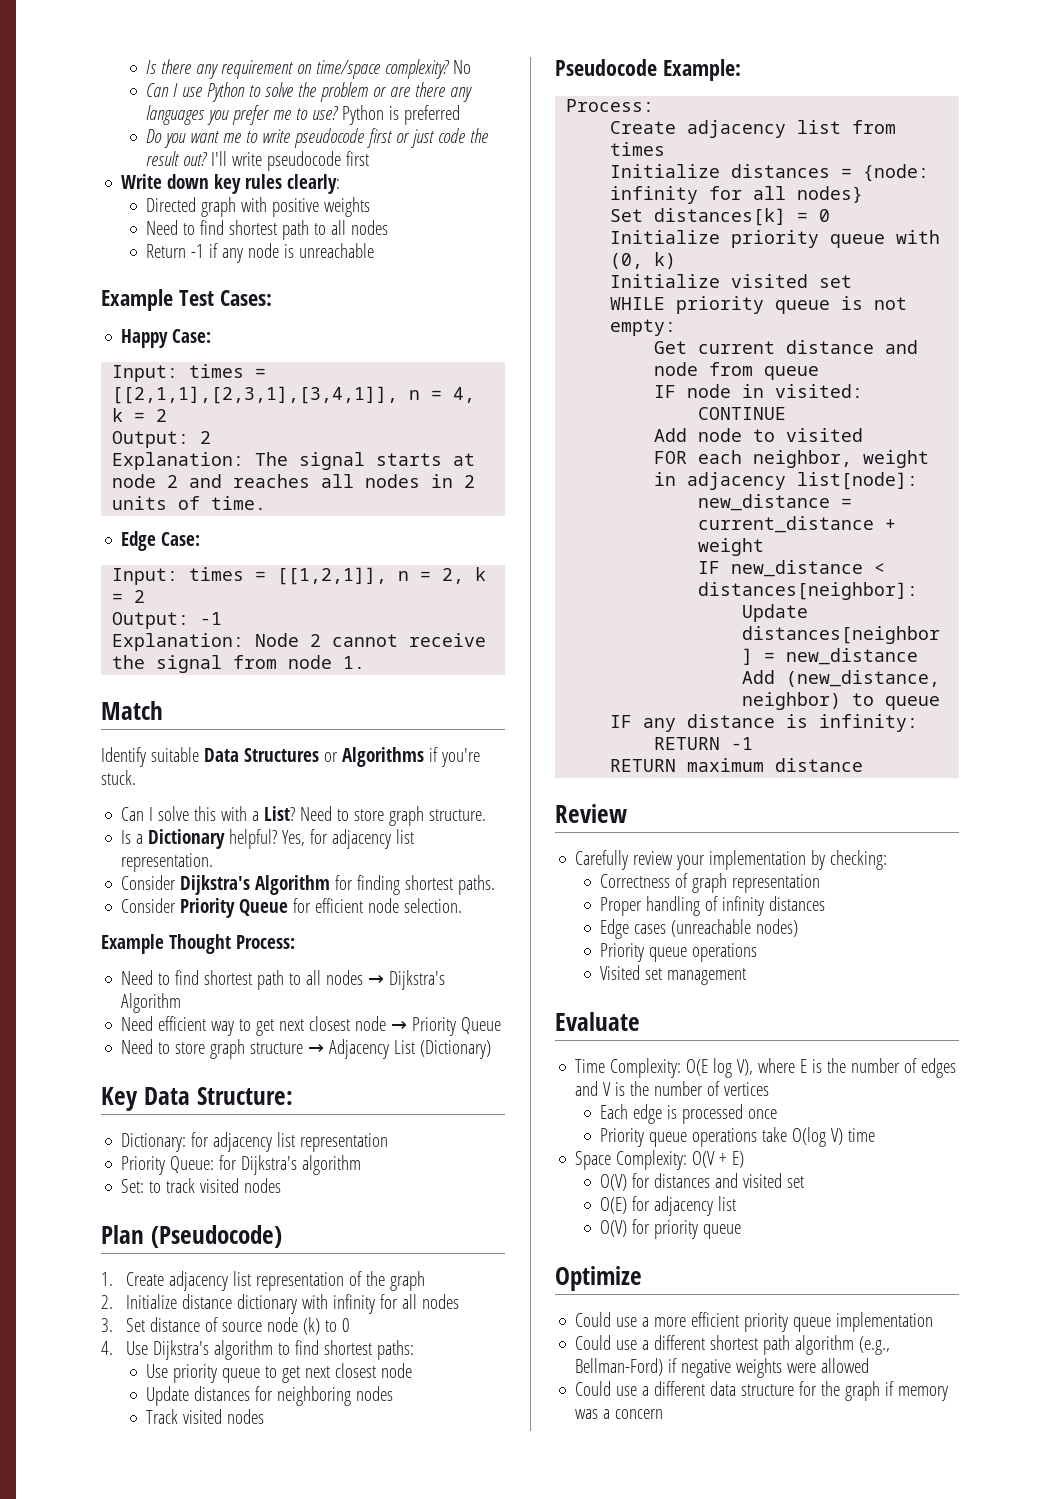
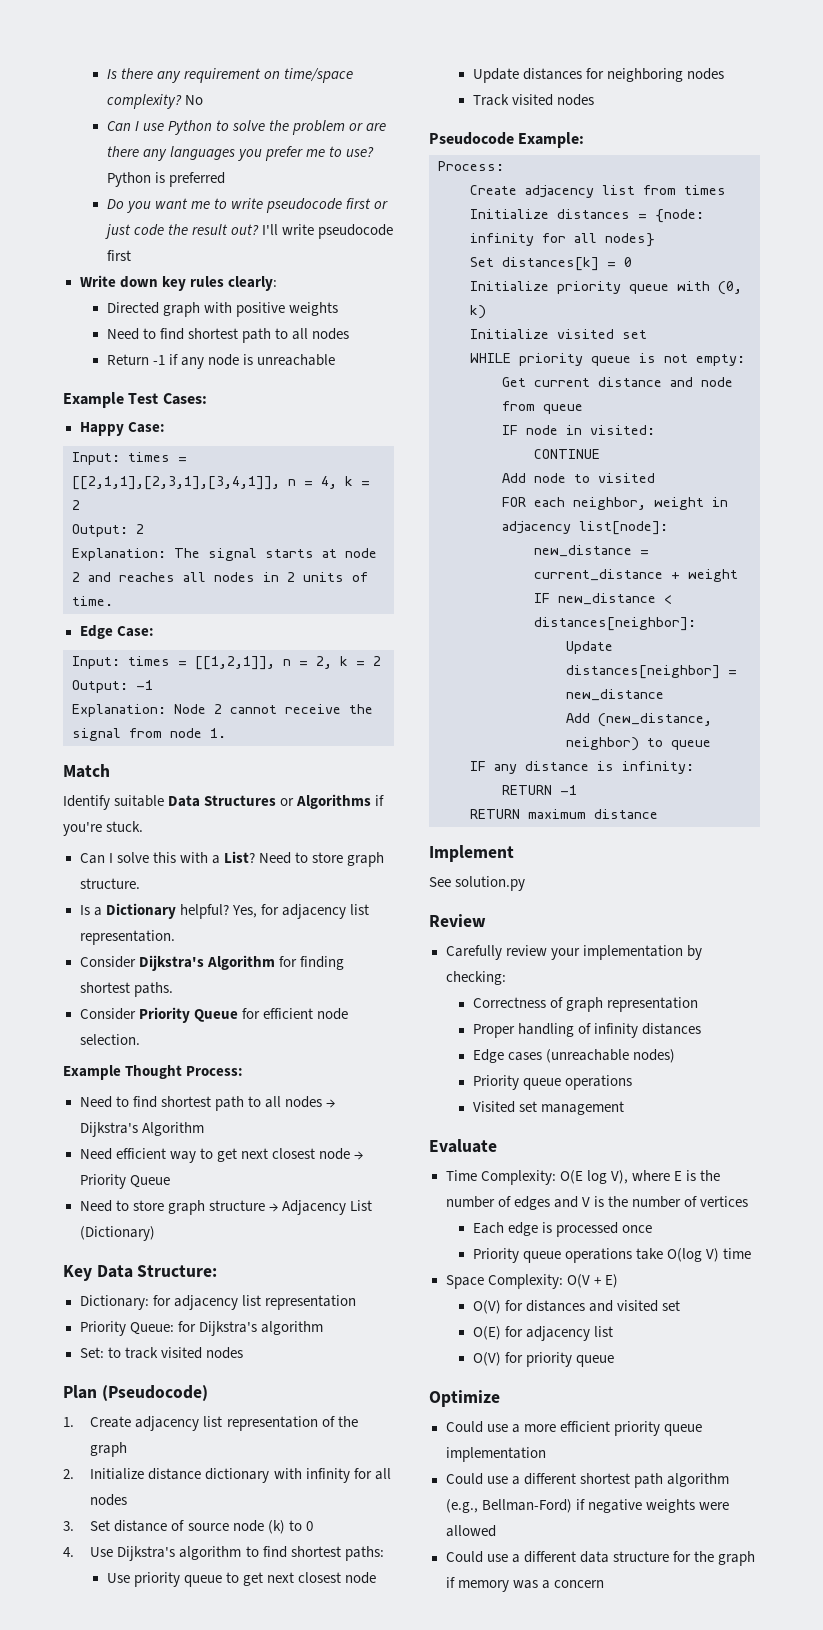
+ Implement
+ See solution.py

